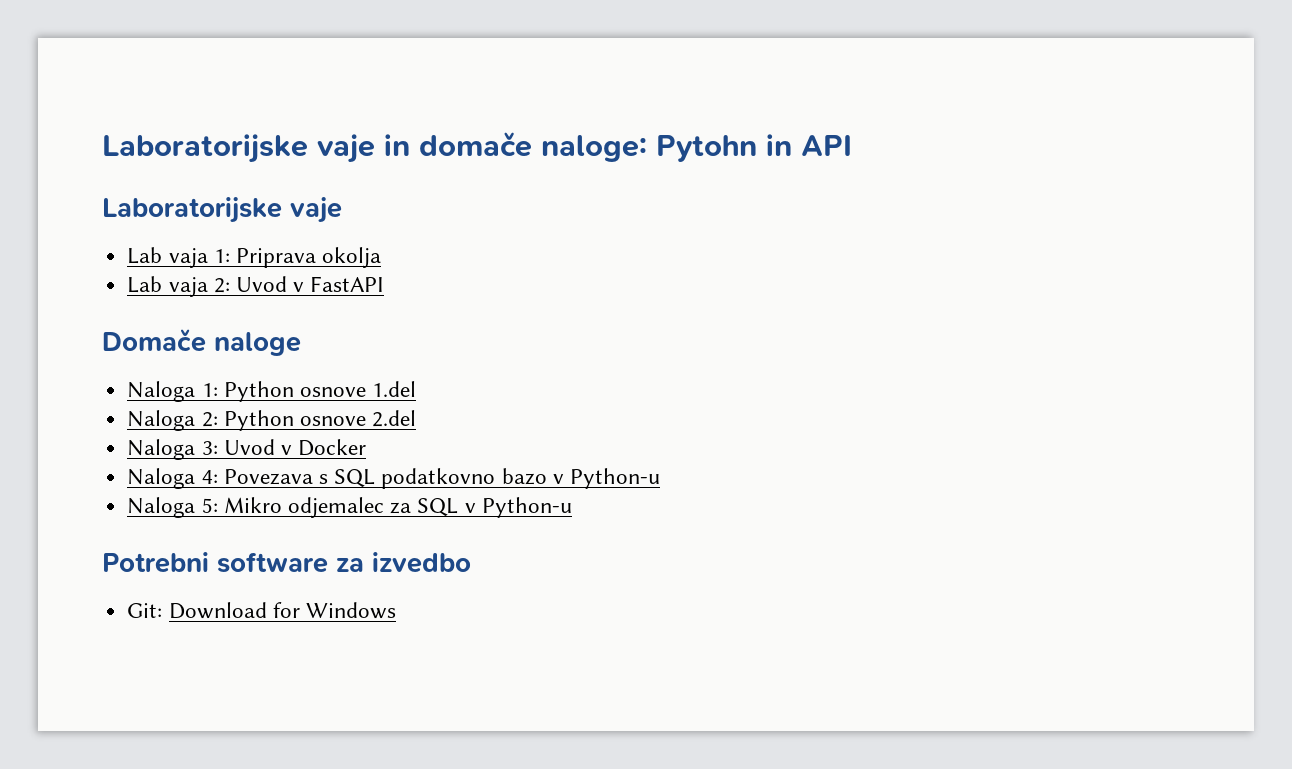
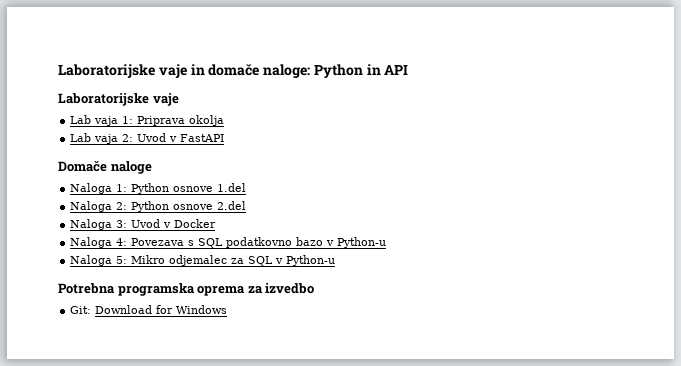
- Laboratorijske vaje in domače naloge: Pytohn in API
+ Laboratorijske vaje in domače naloge: Python in API
- Potrebni software za izvedbo
+ Potrebna programska oprema za izvedbo

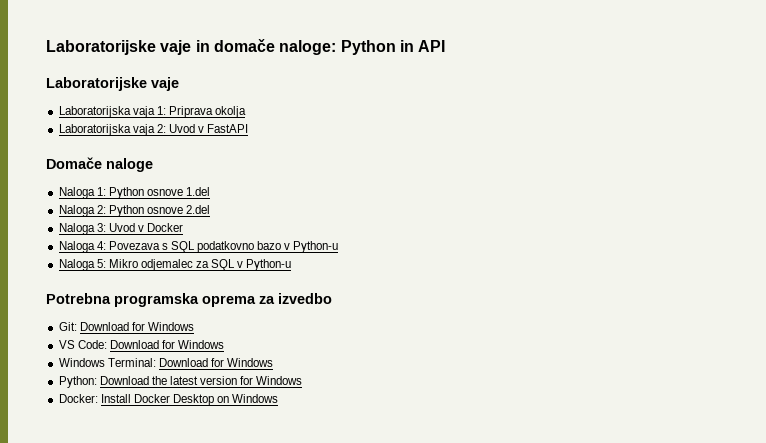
- Lab vaja 1: Priprava okolja
+ Laboratorijska vaja 1: Priprava okolja
- Lab vaja 2: Uvod v FastAPI
+ Laboratorijska vaja 2: Uvod v FastAPI
+ VS Code: Download for Windows
+ Windows Terminal: Download for Windows
+ Python: Download the latest version for Windows
+ Docker: Install Docker Desktop on Windows

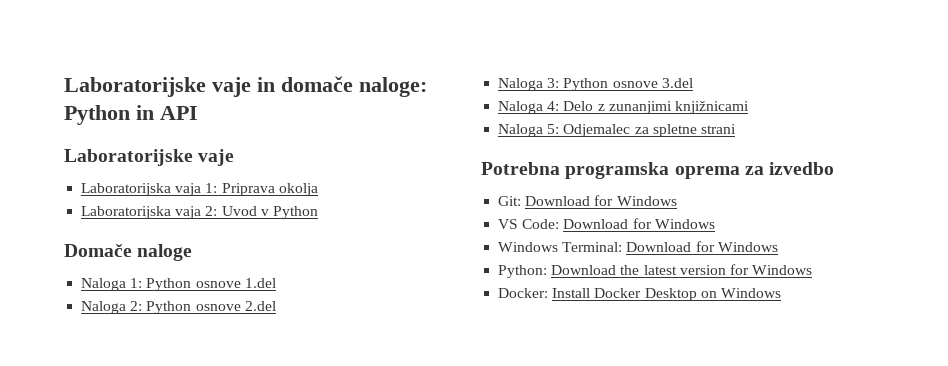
- Laboratorijska vaja 2: Uvod v FastAPI
+ Laboratorijska vaja 2: Uvod v Python
- Naloga 3: Uvod v Docker
+ Naloga 3: Python osnove 3.del
- Naloga 4: Povezava s SQL podatkovno bazo v Python-u
- Naloga 5: Mikro odjemalec za SQL v Python-u
+ Naloga 4: Delo z zunanjimi knjižnicami
+ Naloga 5: Odjemalec za spletne strani

